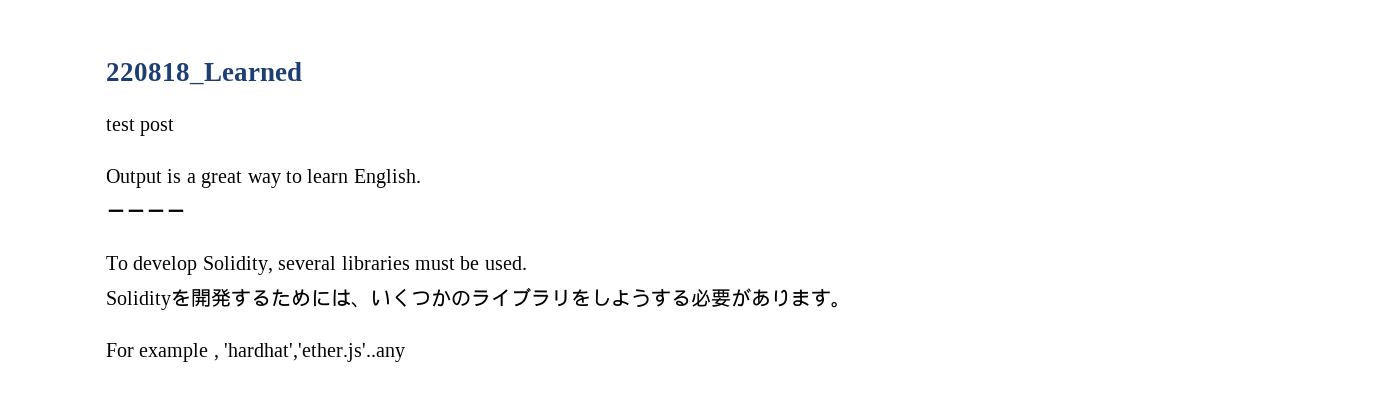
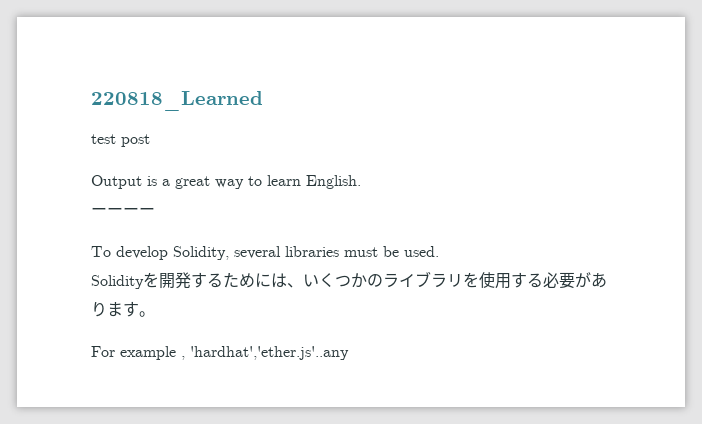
- Solidityを開発するためには、いくつかのライブラリをしようする必要があります。
+ Solidityを開発するためには、いくつかのライブラリを使用する必要があります。

